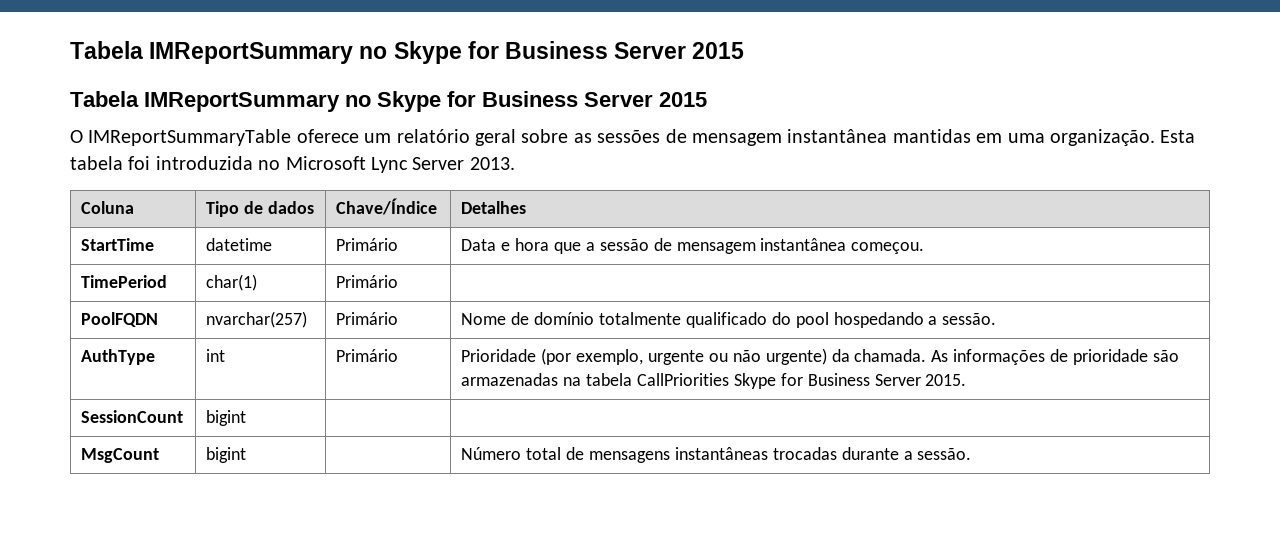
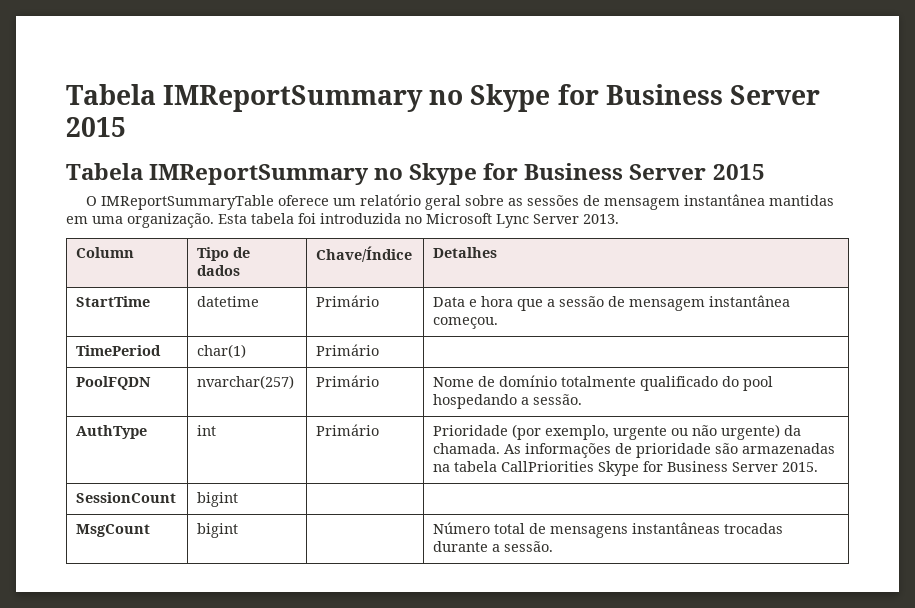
- Coluna | Tipo de dados | Chave/Índice | Detalhes
+ Column | Tipo de dados | Chave/Índice | Detalhes

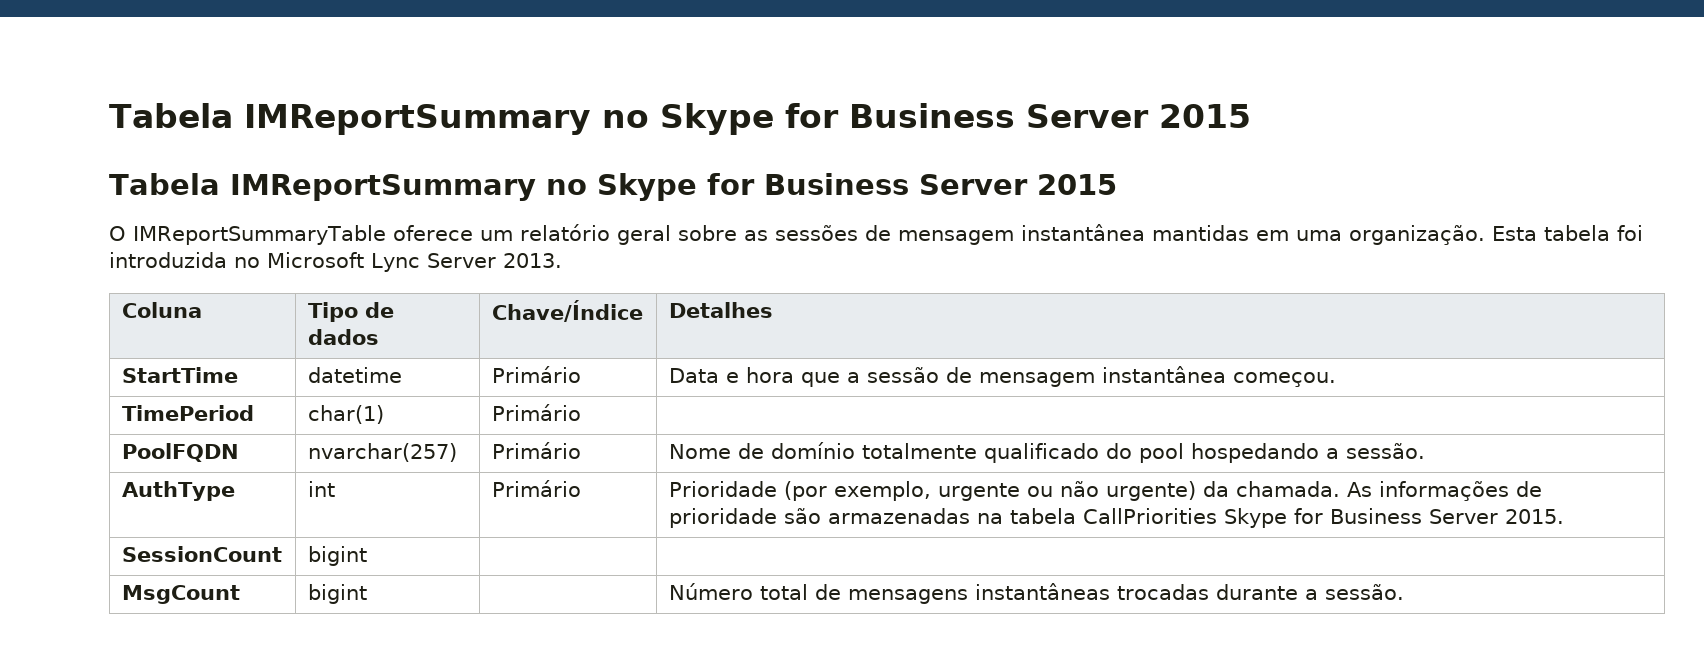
- Column | Tipo de dados | Chave/Índice | Detalhes
+ Coluna | Tipo de dados | Chave/Índice | Detalhes

